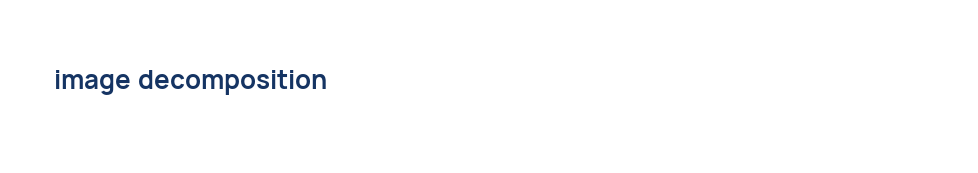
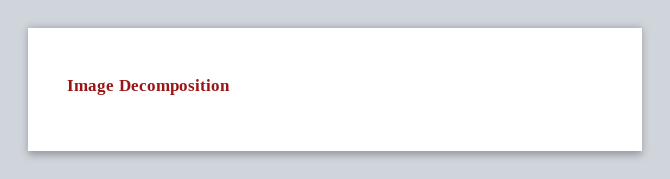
- image decomposition
+ Image Decomposition

